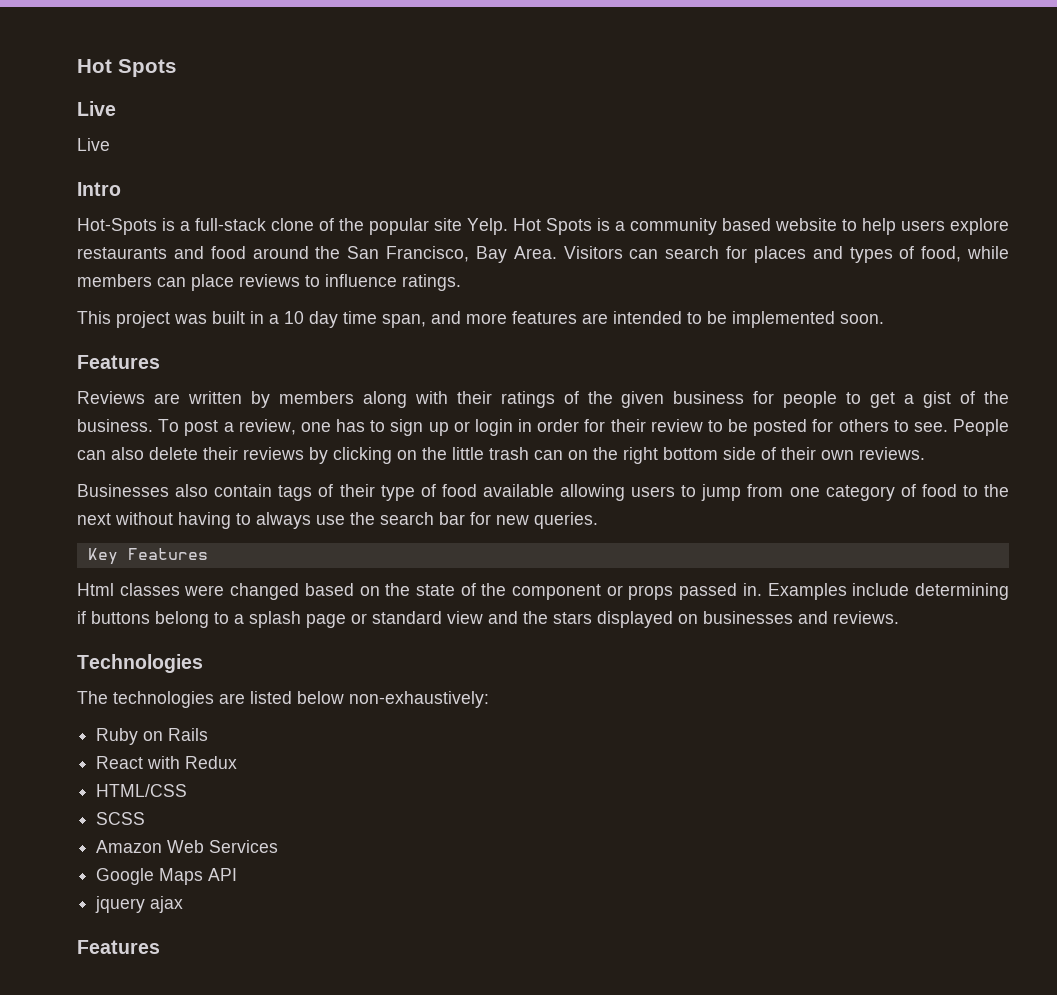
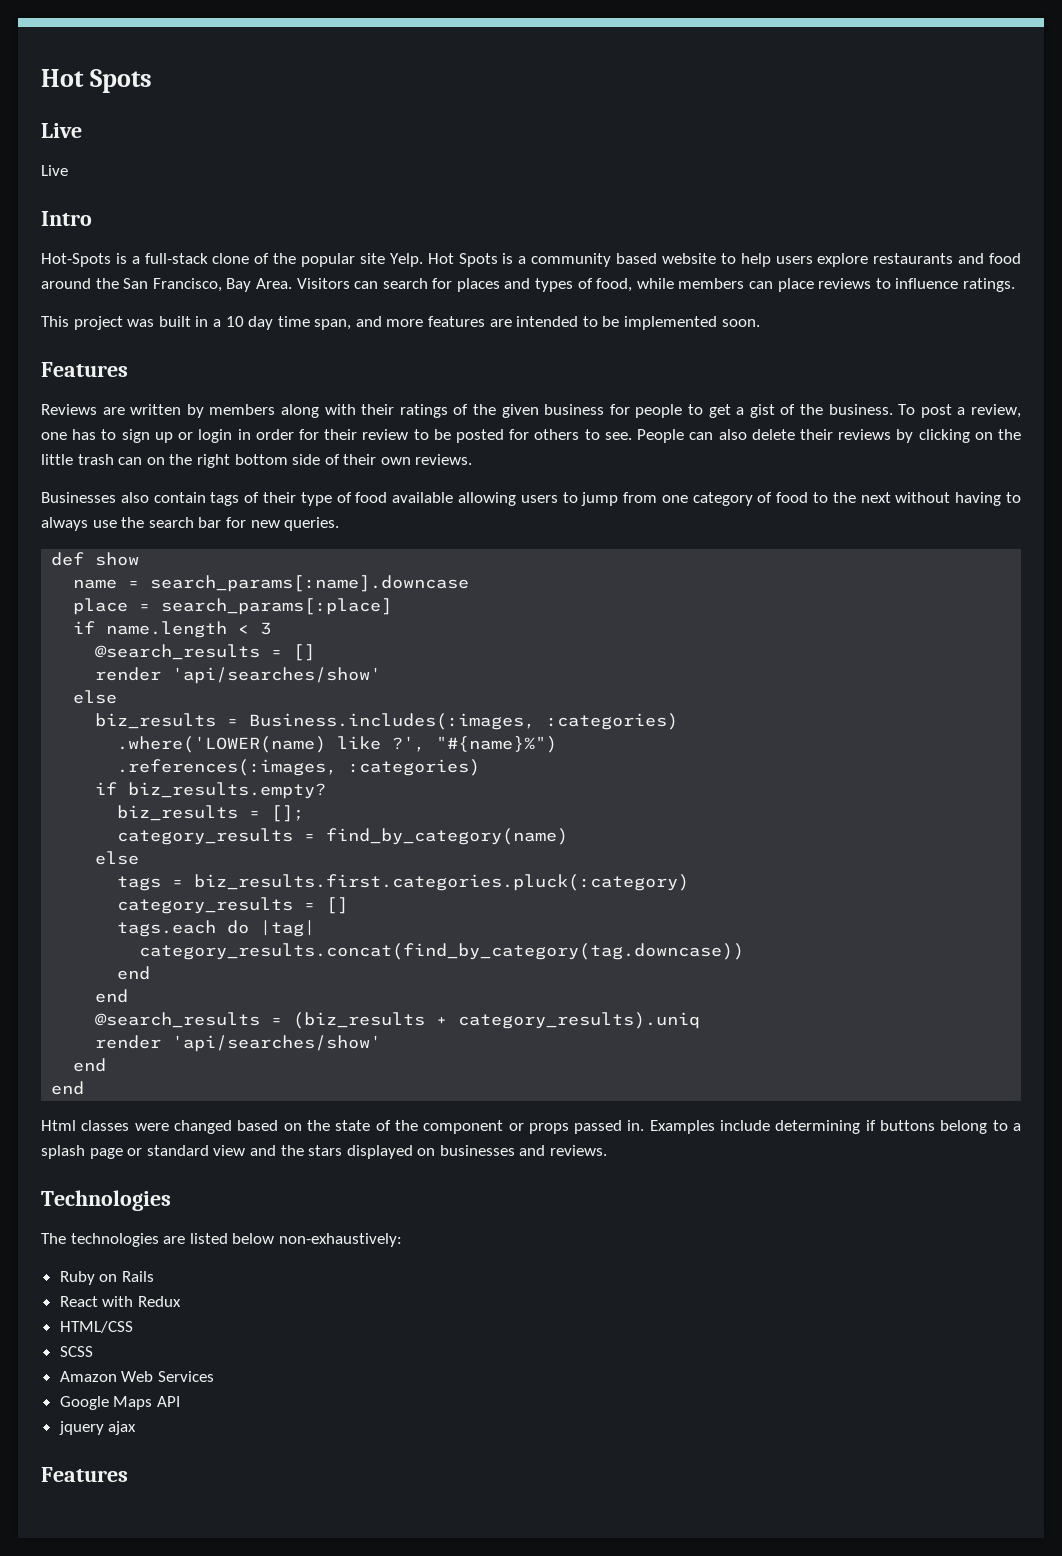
- Key Features
+ def show
+ name = search_params[:name].downcase
+ place = search_params[:place]
+ if name.length < 3
+ @search_results = []
+ render 'api/searches/show'
+ else
+ biz_results = Business.includes(:images, :categories)
+ .where('LOWER(name) like ?', "#{name}%")
+ .references(:images, :categories)
+ if biz_results.empty?
+ biz_results = [];
+ category_results = find_by_category(name)
+ else
+ tags = biz_results.first.categories.pluck(:category)
+ category_results = []
+ tags.each do |tag|
+ category_results.concat(find_by_category(tag.downcase))
+ end
+ end
+ @search_results = (biz_results + category_results).uniq
+ render 'api/searches/show'
+ end
+ end

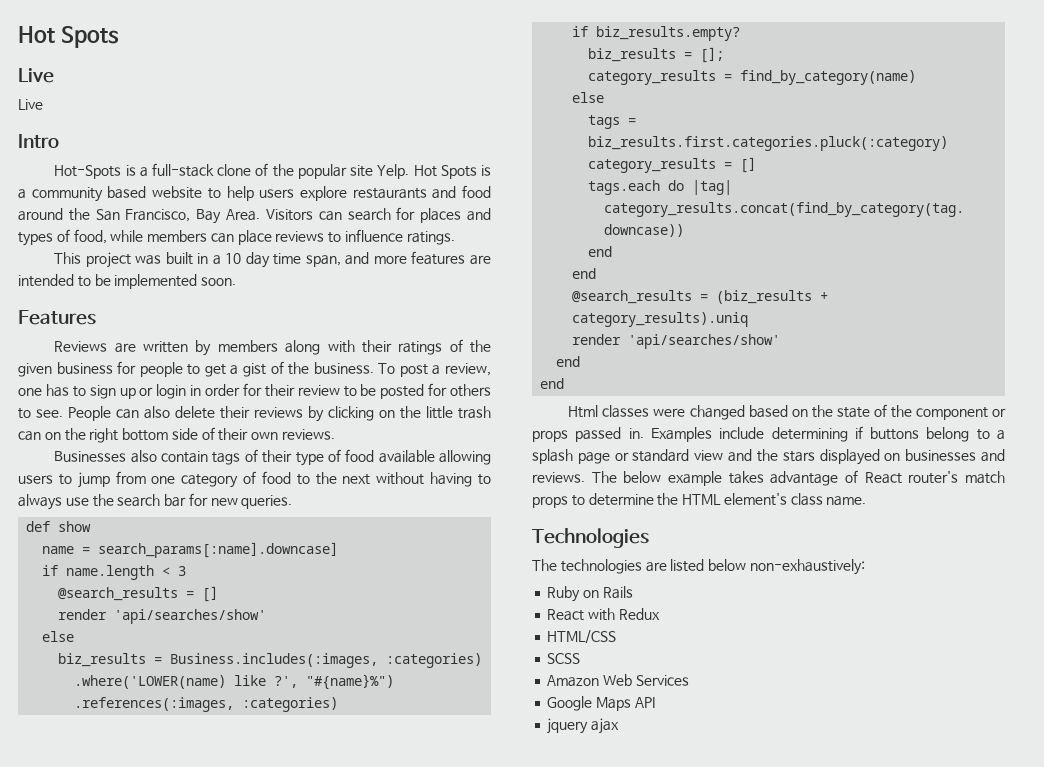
- name = search_params[:name].downcase
- place = search_params[:place]
+ name = search_params[:name].downcase]
+ The below example takes advantage of React router's match props to determine the HTML element's class name.
  jquery ajax
- Features

